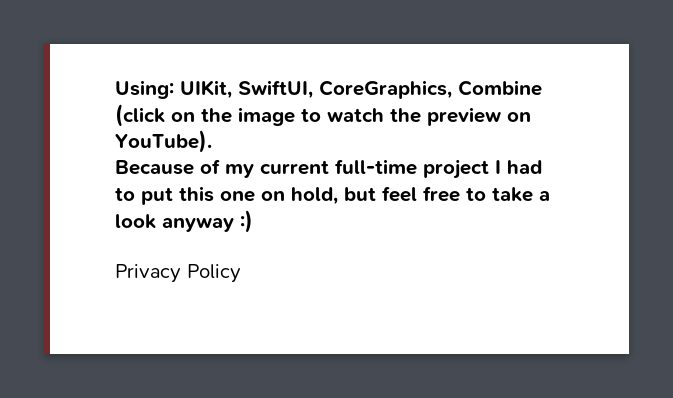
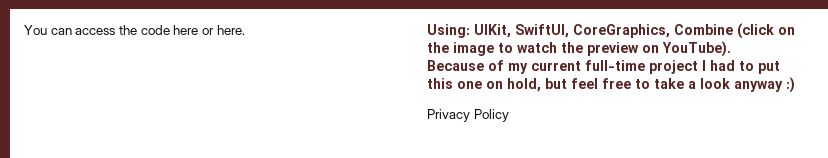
+ You can access the code here or here.

